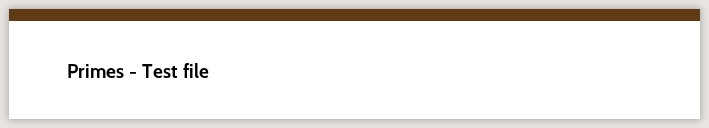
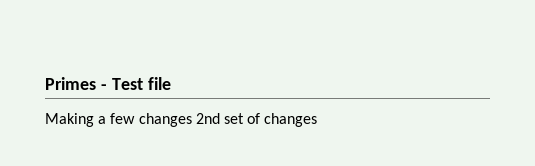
+ Making a few changes 2nd set of changes

